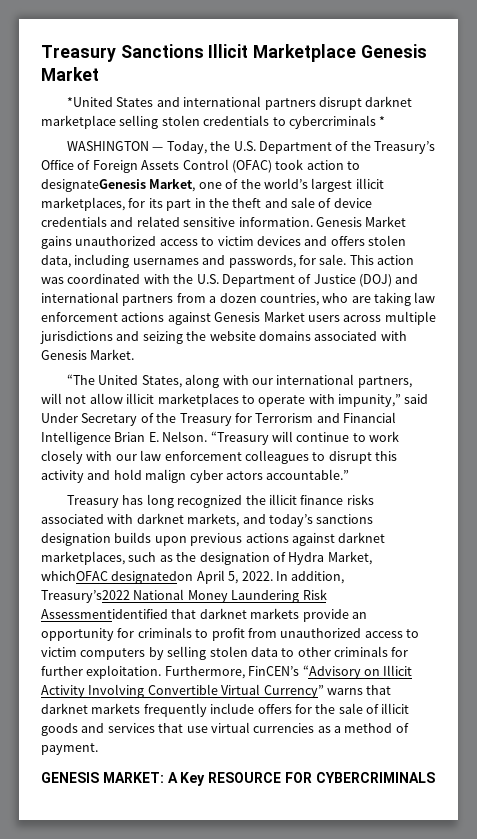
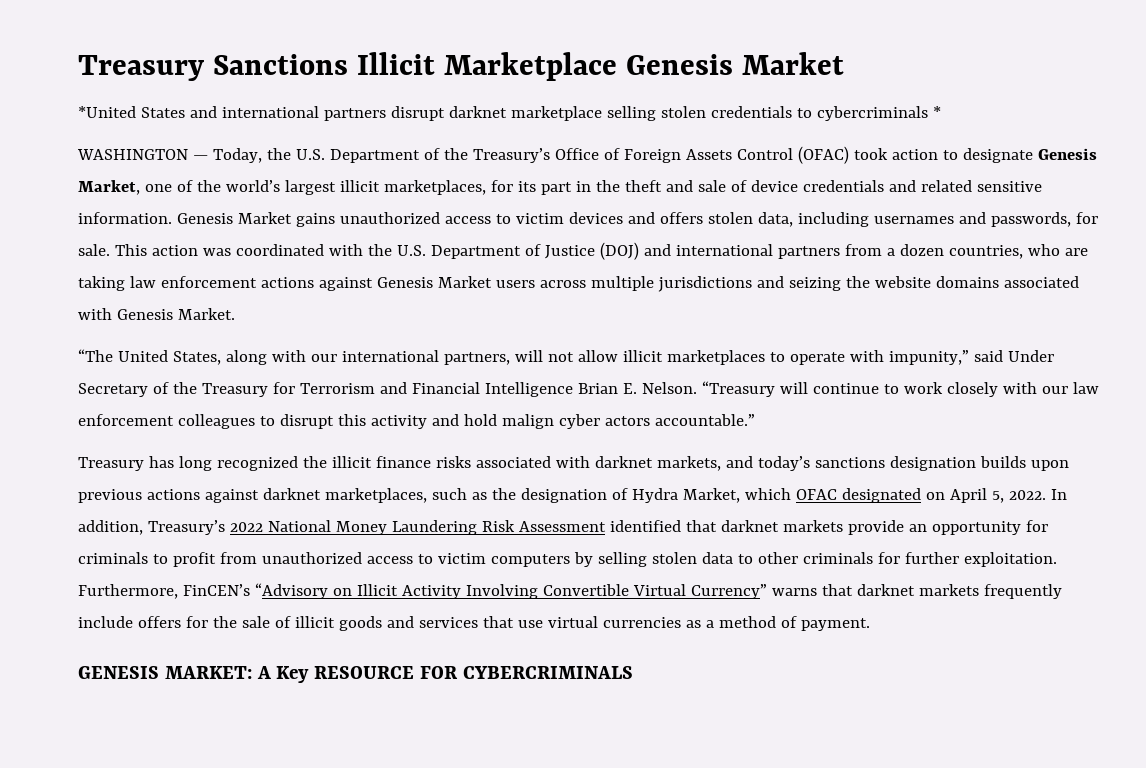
- WASHINGTON — Today, the U.S. Department of the Treasury’s Office of Foreign Assets Control (OFAC) took action to designateGenesis Market, one of the world’s largest illicit marketplaces, for its part in the theft and sale of device credentials and related sensitive information.
+ WASHINGTON — Today, the U.S. Department of the Treasury’s Office of Foreign Assets Control (OFAC) took action to designate Genesis Market, one of the world’s largest illicit marketplaces, for its part in the theft and sale of device credentials and related sensitive information.
- Treasury has long recognized the illicit finance risks associated with darknet markets, and today’s sanctions designation builds upon previous actions against darknet marketplaces, such as the designation of Hydra Market, whichOFAC designatedon April 5, 2022.
+ Treasury has long recognized the illicit finance risks associated with darknet markets, and today’s sanctions designation builds upon previous actions against darknet marketplaces, such as the designation of Hydra Market, which OFAC designated on April 5, 2022.
- In addition, Treasury’s2022 National Money Laundering Risk Assessmentidentified that darknet markets provide an opportunity for criminals to profit from unauthorized access to victim computers by selling stolen data to other criminals for further exploitation.
+ In addition, Treasury’s 2022 National Money Laundering Risk Assessment identified that darknet markets provide an opportunity for criminals to profit from unauthorized access to victim computers by selling stolen data to other criminals for further exploitation.

